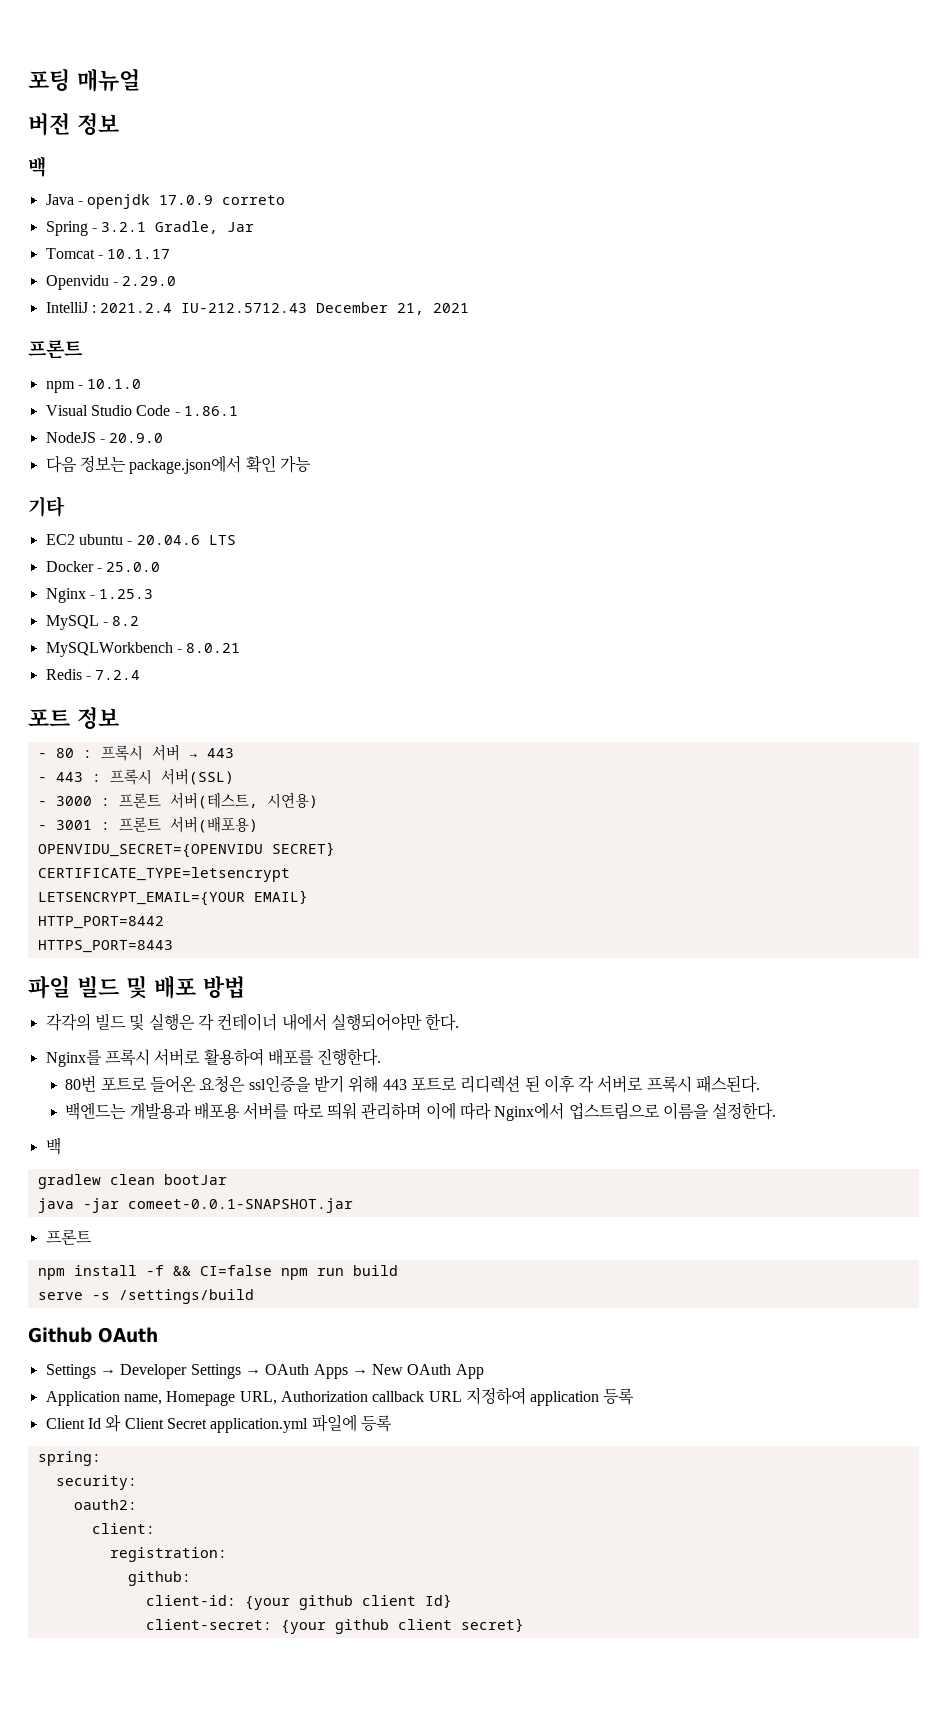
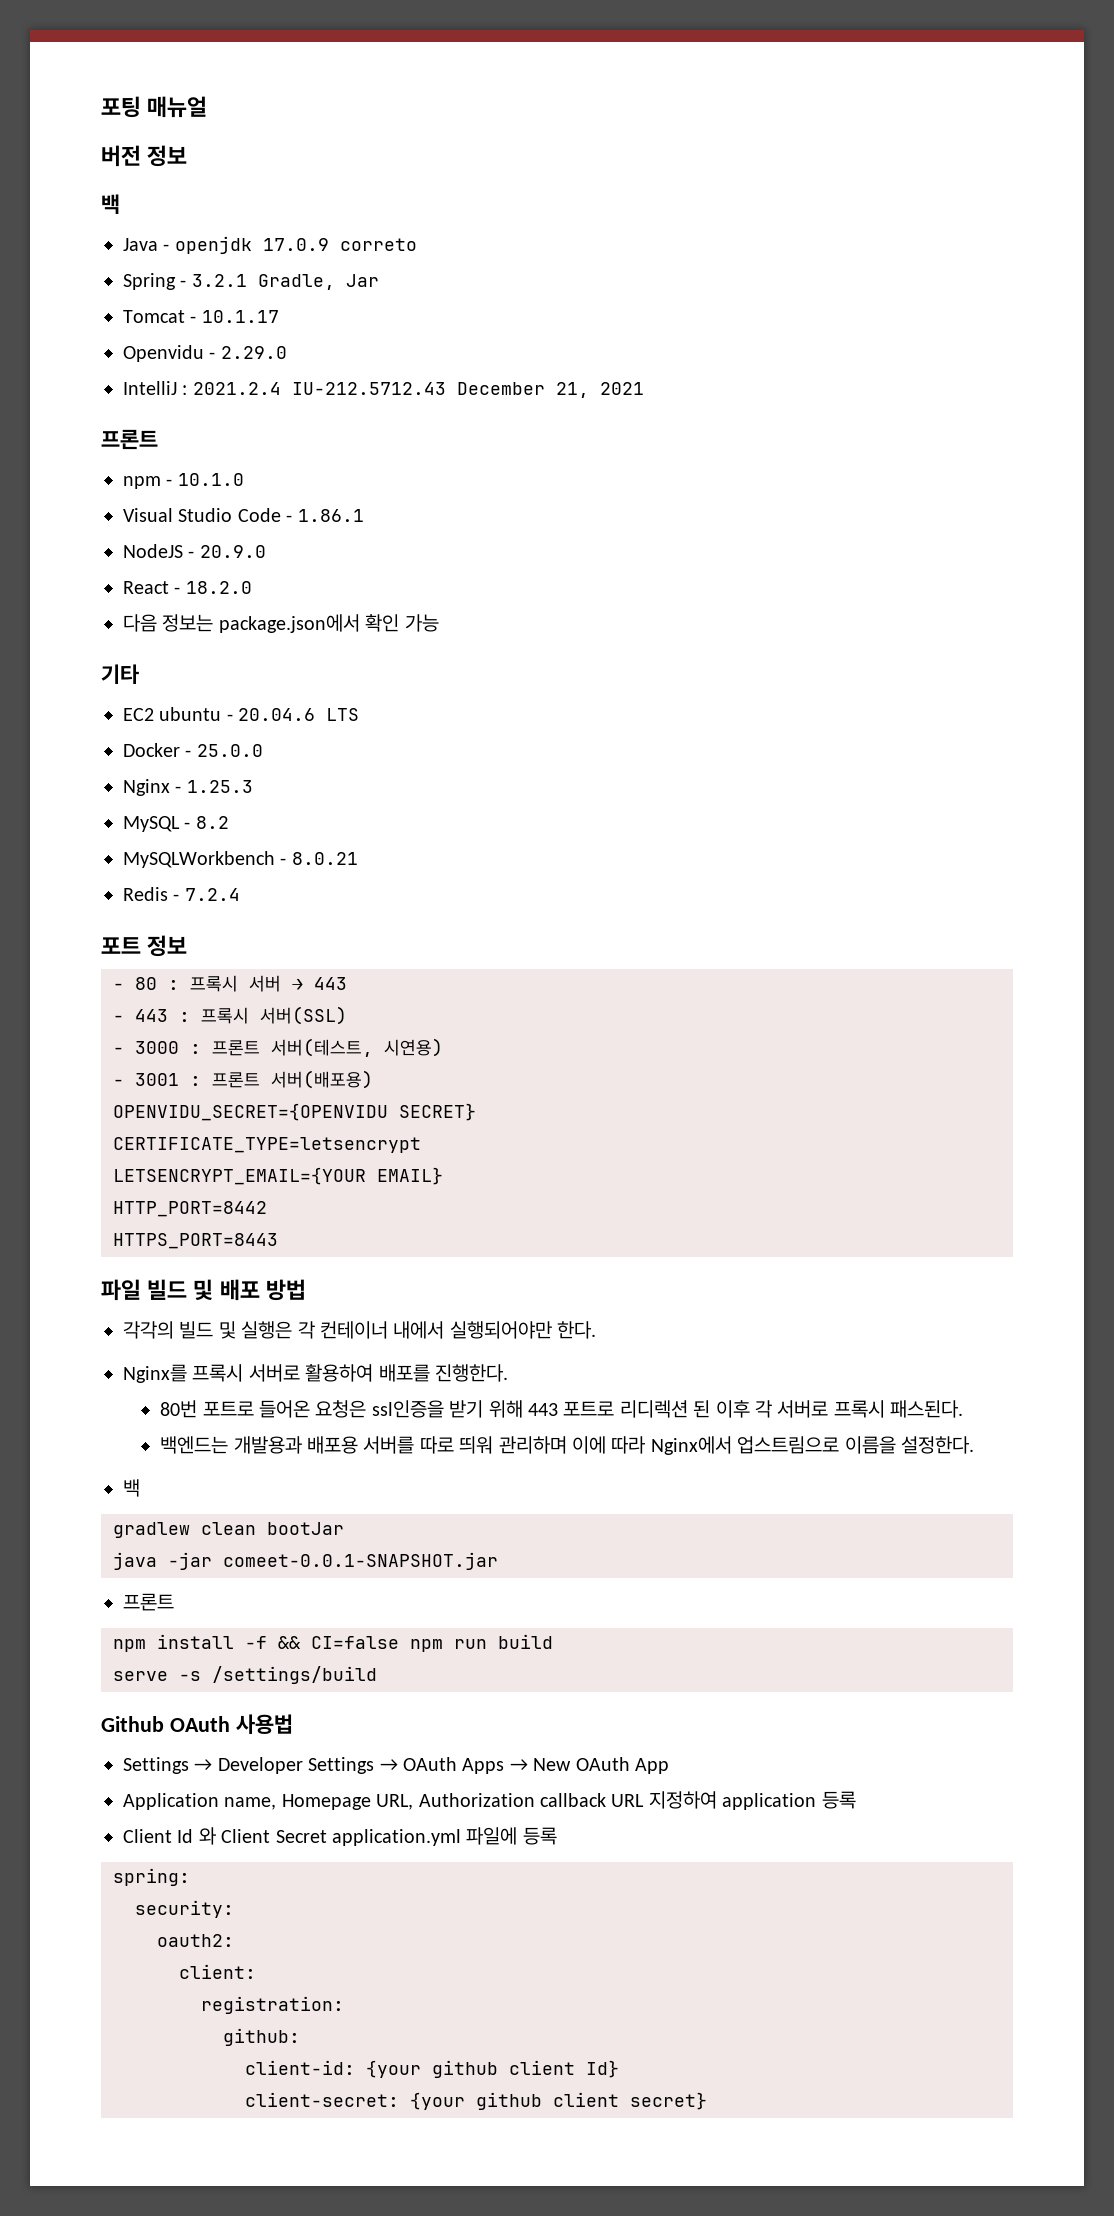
+ React - 18.2.0
- Github OAuth
+ Github OAuth 사용법

